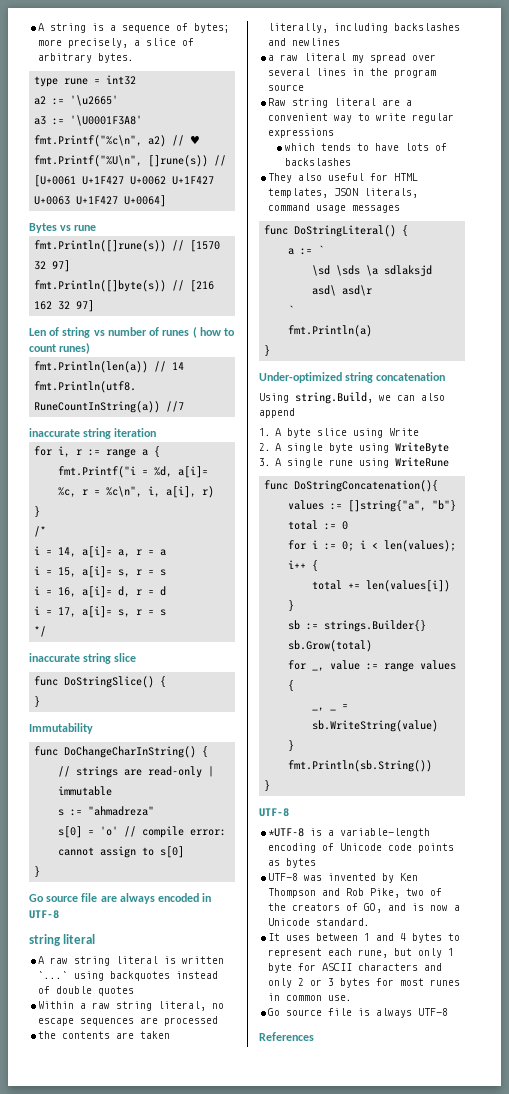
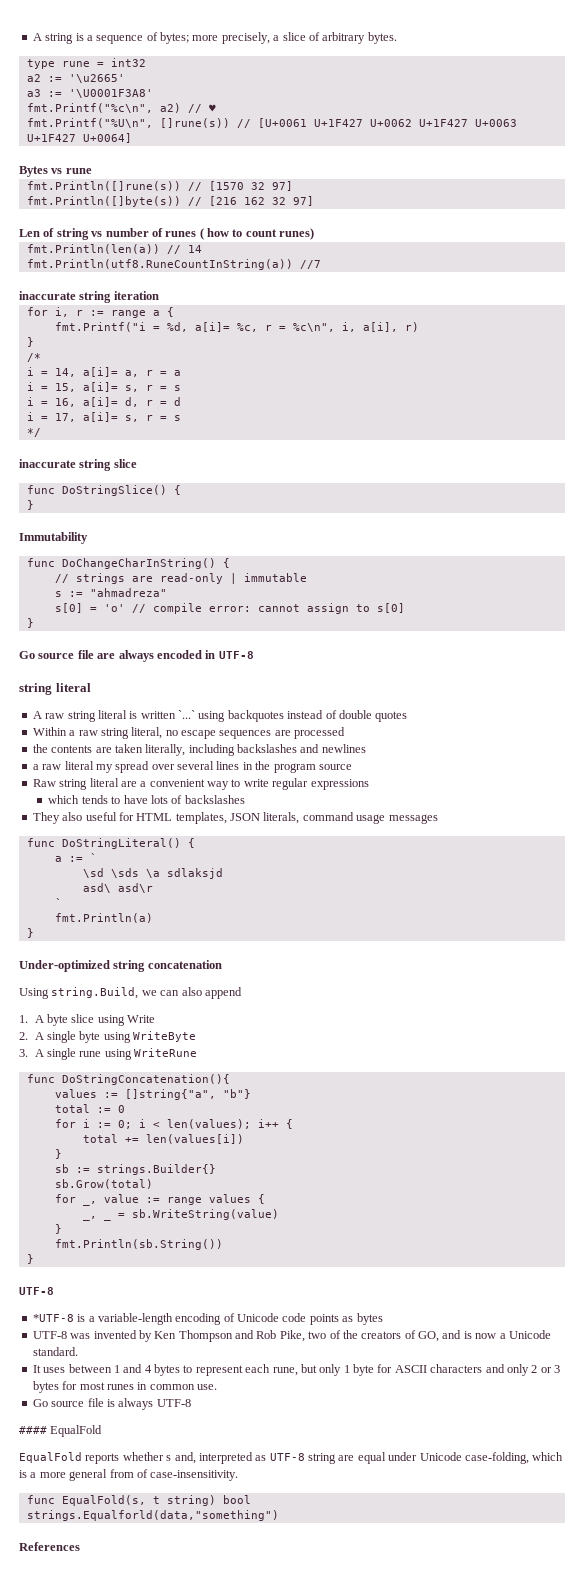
+ #### EqualFold
+ EqualFold reports whether s and, interpreted as UTF-8 string are equal under Unicode case-folding, which is a more general from of case-insensitivity.
+ func EqualFold(s, t string) bool
+ strings.Equalforld(data,"something")

